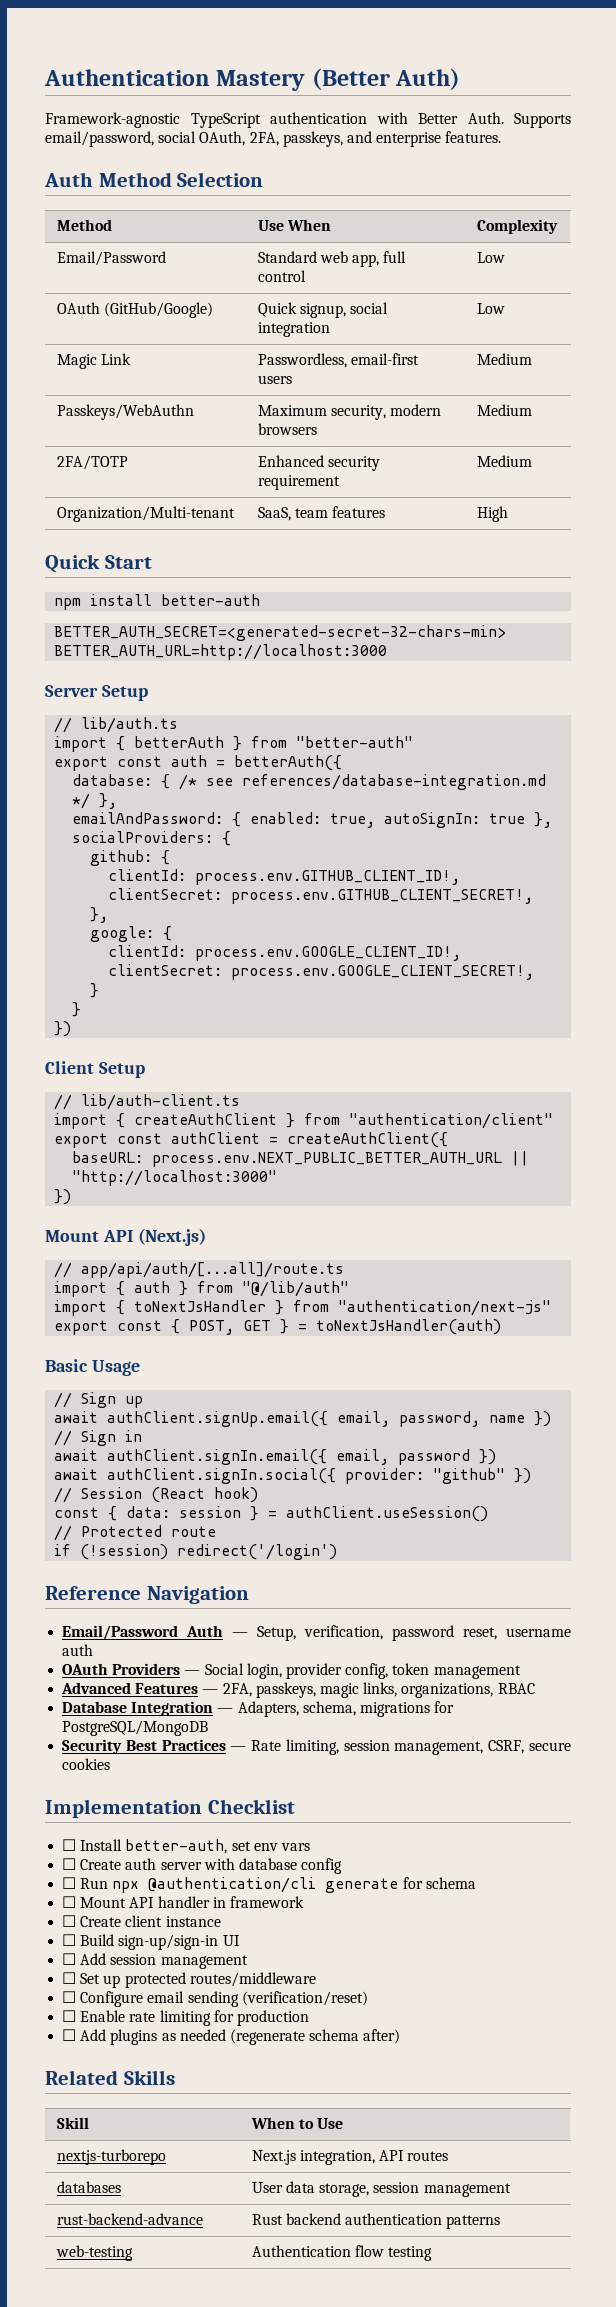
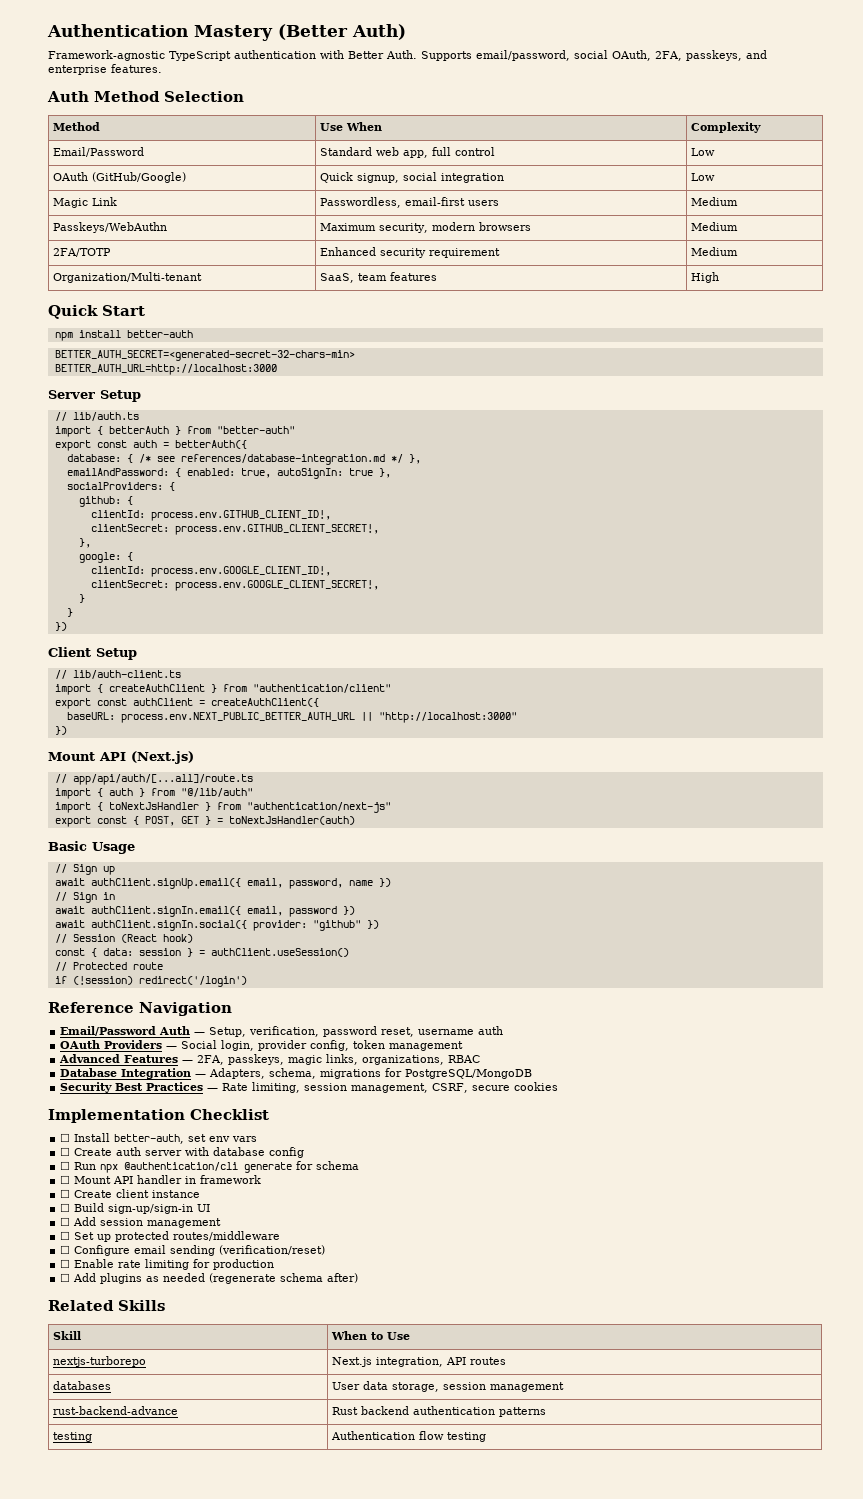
- web-testing | Authentication flow testing
+ testing | Authentication flow testing

